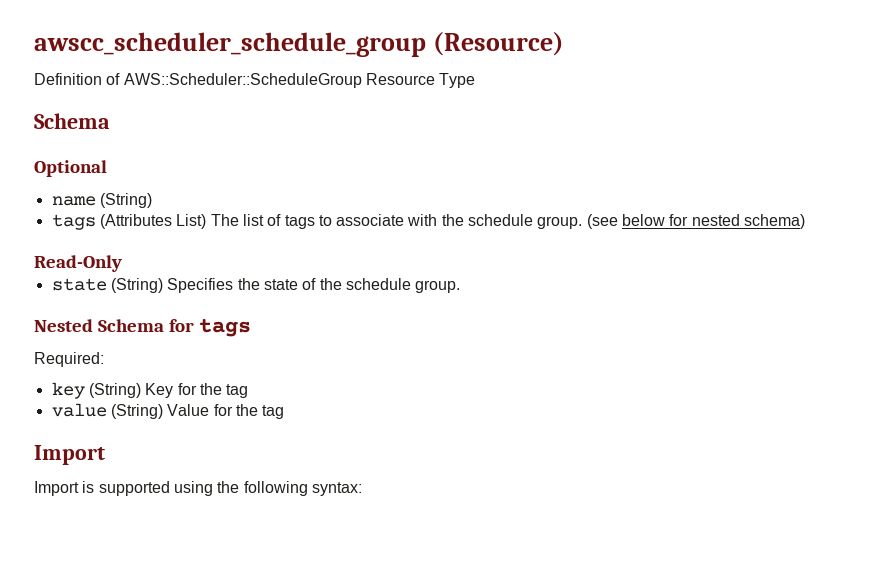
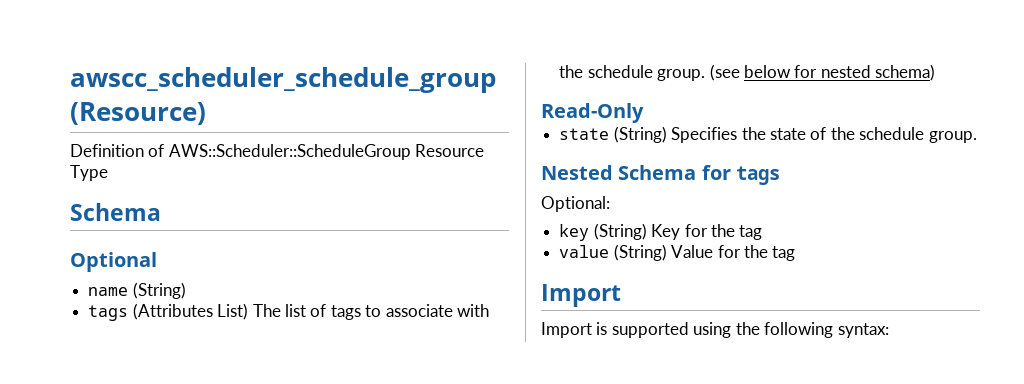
- Required:
+ Optional:

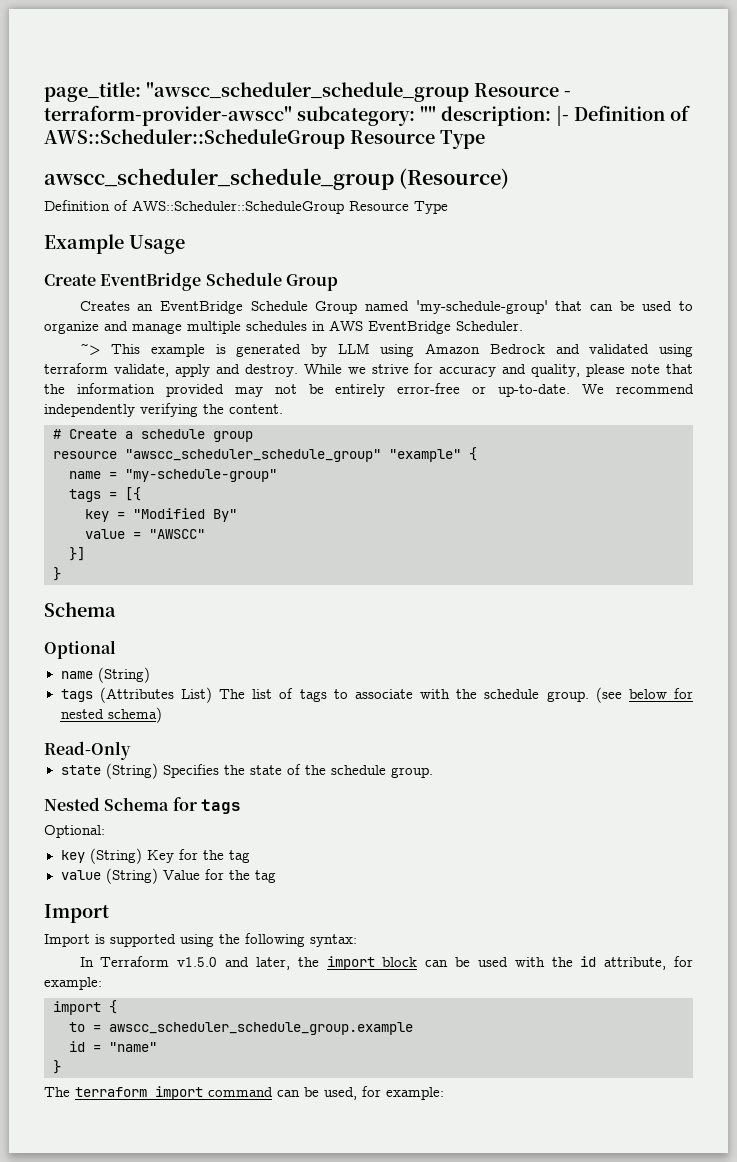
+ page_title: "awscc_scheduler_schedule_group Resource - terraform-provider-awscc" subcategory: "" description: |- Definition of AWS::Scheduler::ScheduleGroup Resource Type
+ Example Usage
+ Create EventBridge Schedule Group
+ Creates an EventBridge Schedule Group named 'my-schedule-group' that can be used to organize and manage multiple schedules in AWS EventBridge Scheduler.
+ ~> This example is generated by LLM using Amazon Bedrock and validated using terraform validate, apply and destroy. While we strive for accuracy and quality, please note that the information provided may not be entirely error-free or up-to-date. We recommend independently verifying the content.
+ # Create a schedule group
+ resource "awscc_scheduler_schedule_group" "example" {
+ name = "my-schedule-group"
+ tags = [{
+ key = "Modified By"
+ value = "AWSCC"
+ }]
+ }
+ In Terraform v1.5.0 and later, the import block can be used with the id attribute, for example:
+ import {
+ to = awscc_scheduler_schedule_group.example
+ id = "name"
+ }
+ The terraform import command can be used, for example:

